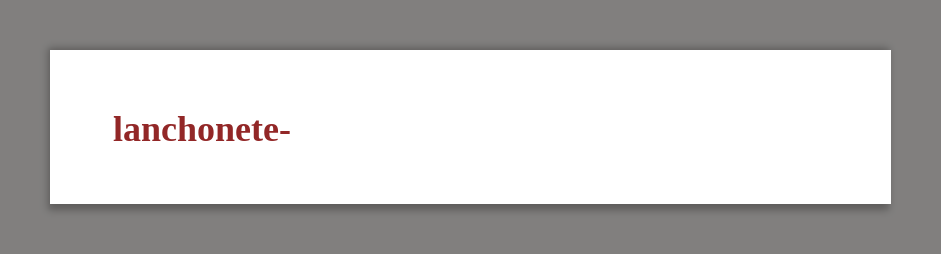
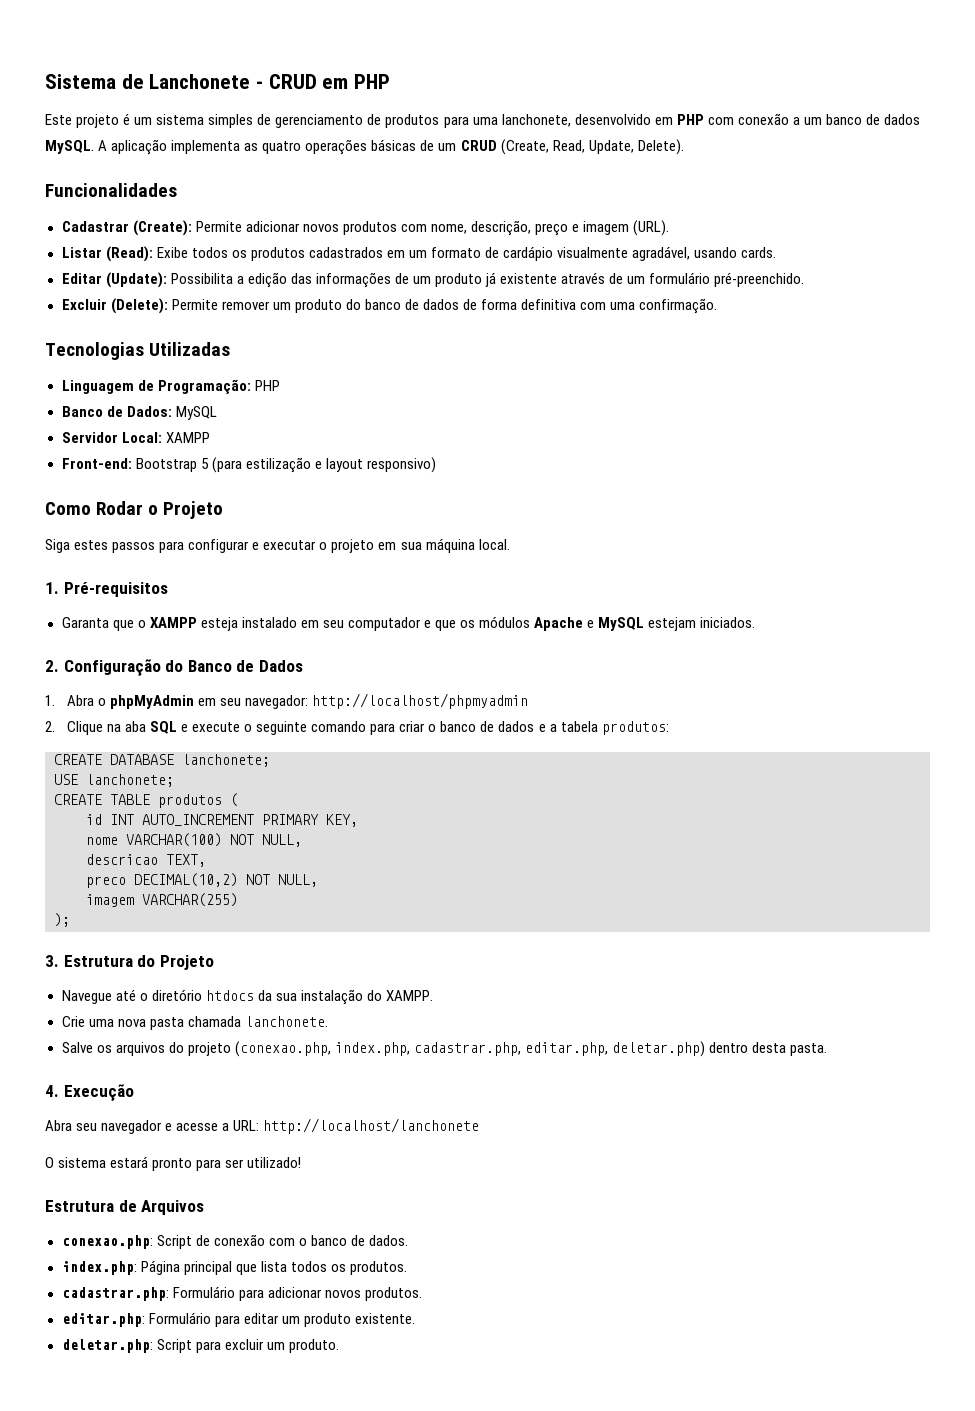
- lanchonete-
+ Sistema de Lanchonete - CRUD em PHP
+ Este projeto é um sistema simples de gerenciamento de produtos para uma lanchonete, desenvolvido em PHP com conexão a um banco de dados MySQL. A aplicação implementa as quatro operações básicas de um CRUD (Create, Read, Update, Delete).
+ Funcionalidades
+ Cadastrar (Create): Permite adicionar novos produtos com nome, descrição, preço e imagem (URL).
+ Listar (Read): Exibe todos os produtos cadastrados em um formato de cardápio visualmente agradável, usando cards.
+ Editar (Update): Possibilita a edição das informações de um produto já existente através de um formulário pré-preenchido.
+ Excluir (Delete): Permite remover um produto do banco de dados de forma definitiva com uma confirmação.
+ Tecnologias Utilizadas
+ Linguagem de Programação: PHP
+ Banco de Dados: MySQL
+ Servidor Local: XAMPP
+ Front-end: Bootstrap 5 (para estilização e layout responsivo)
+ Como Rodar o Projeto
+ Siga estes passos para configurar e executar o projeto em sua máquina local.
+ 1. Pré-requisitos
+ Garanta que o XAMPP esteja instalado em seu computador e que os módulos Apache e MySQL estejam iniciados.
+ 2. Configuração do Banco de Dados
+ 1. Abra o phpMyAdmin em seu navegador: http://localhost/phpmyadmin
+ 2. Clique na aba SQL e execute o seguinte comando para criar o banco de dados e a tabela produtos:
+ CREATE DATABASE lanchonete;
+ USE lanchonete;
+ CREATE TABLE produtos (
+ id INT AUTO_INCREMENT PRIMARY KEY,
+ nome VARCHAR(100) NOT NULL,
+ descricao TEXT,
+ preco DECIMAL(10,2) NOT NULL,
+ imagem VARCHAR(255)
+ );
+ 3. Estrutura do Projeto
+ Navegue até o diretório htdocs da sua instalação do XAMPP.
+ Crie uma nova pasta chamada lanchonete.
+ Salve os arquivos do projeto (conexao.php, index.php, cadastrar.php, editar.php, deletar.php) dentro desta pasta.
+ 4. Execução
+ Abra seu navegador e acesse a URL: http://localhost/lanchonete
+ O sistema estará pronto para ser utilizado!
+ Estrutura de Arquivos
+ conexao.php: Script de conexão com o banco de dados.
+ index.php: Página principal que lista todos os produtos.
+ cadastrar.php: Formulário para adicionar novos produtos.
+ editar.php: Formulário para editar um produto existente.
+ deletar.php: Script para excluir um produto.

